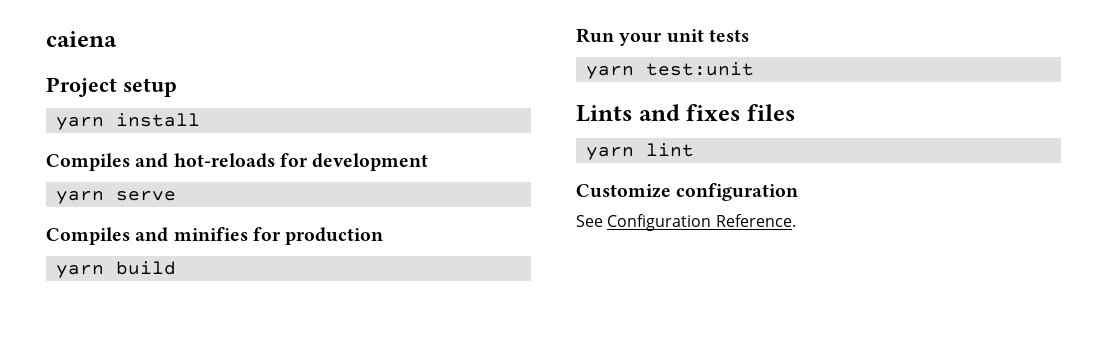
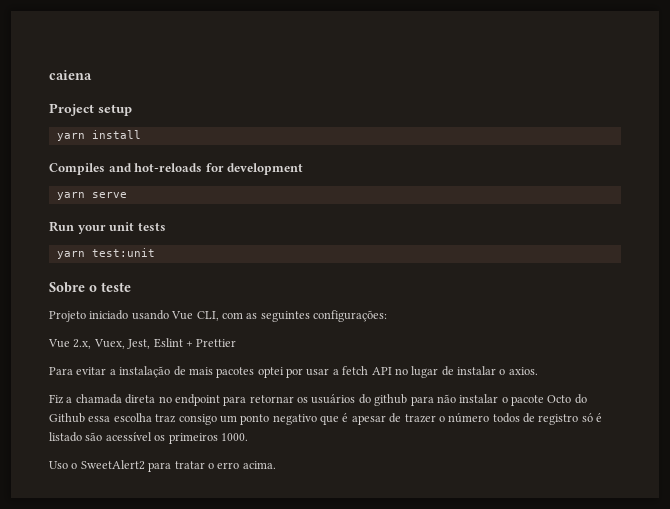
- Compiles and minifies for production
- yarn build
- Lints and fixes files
- yarn lint
- Customize configuration
- See Configuration Reference.
+ Sobre o teste
+ Projeto iniciado usando Vue CLI, com as seguintes configurações:
+ Vue 2.x, Vuex, Jest, Eslint + Prettier
+ Para evitar a instalação de mais pacotes optei por usar a fetch API no lugar de instalar o axios.
+ Fiz a chamada direta no endpoint para retornar os usuários do github para não instalar o pacote Octo do Github essa escolha traz consigo um ponto negativo que é apesar de trazer o número todos de registro só é listado são acessível os primeiros 1000.
+ Uso o SweetAlert2 para tratar o erro acima.

